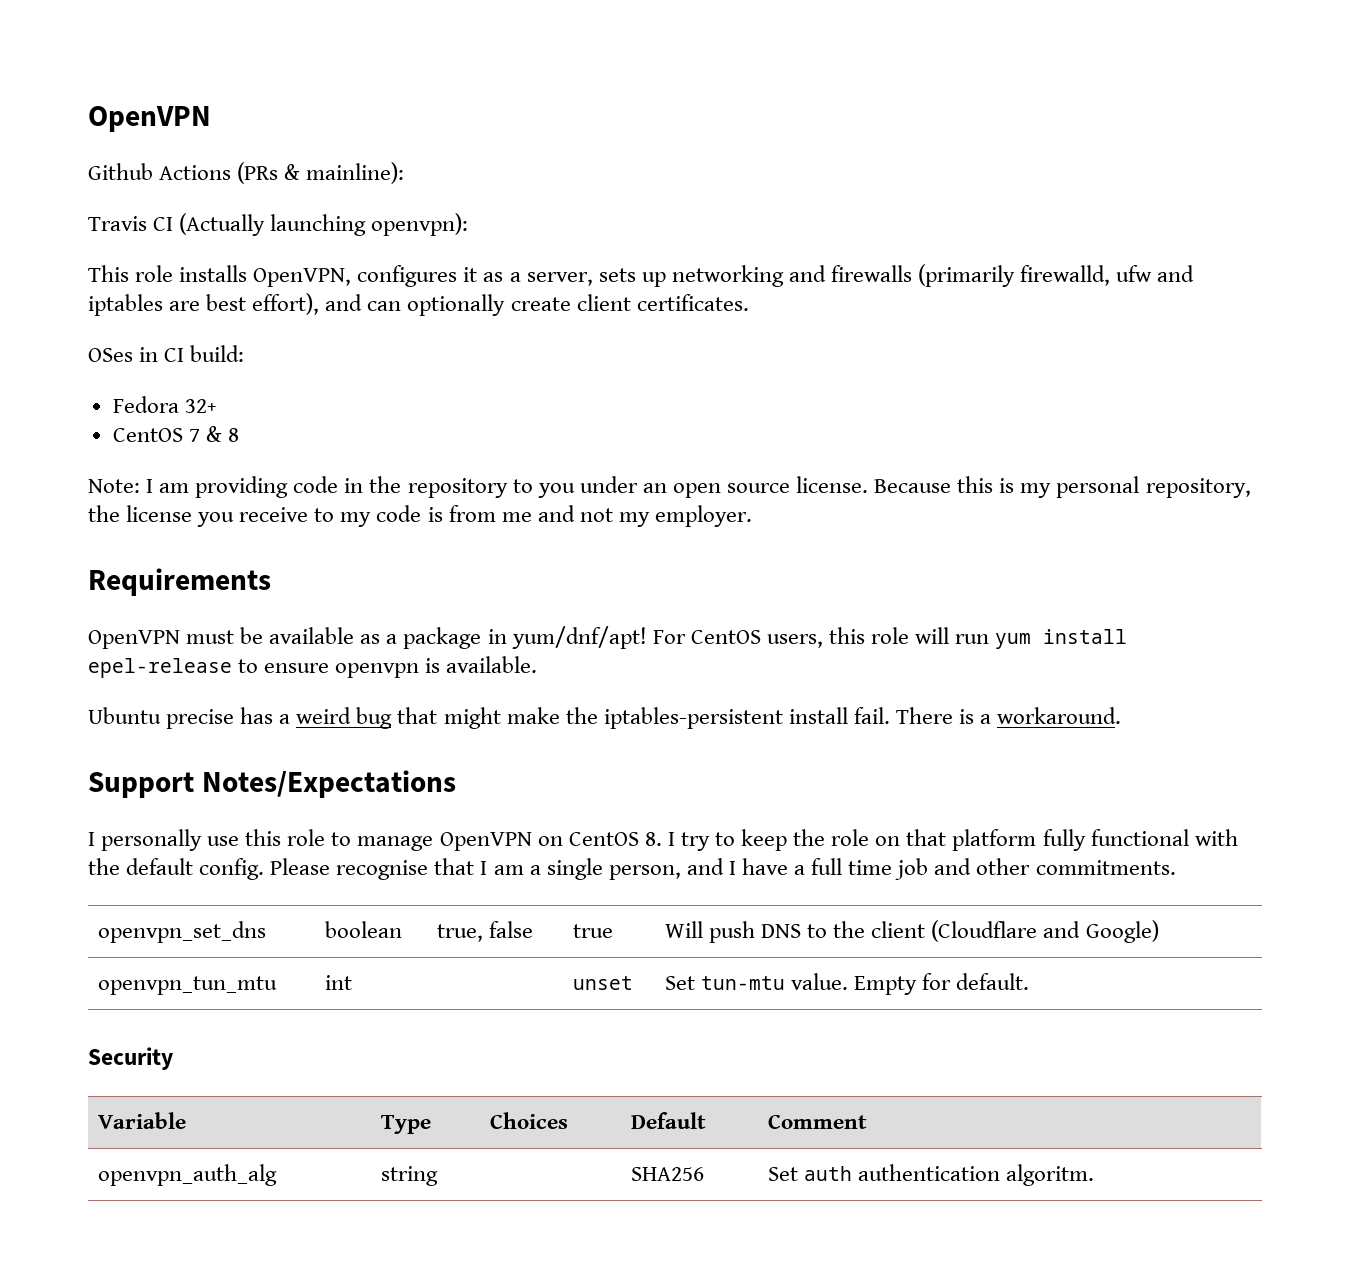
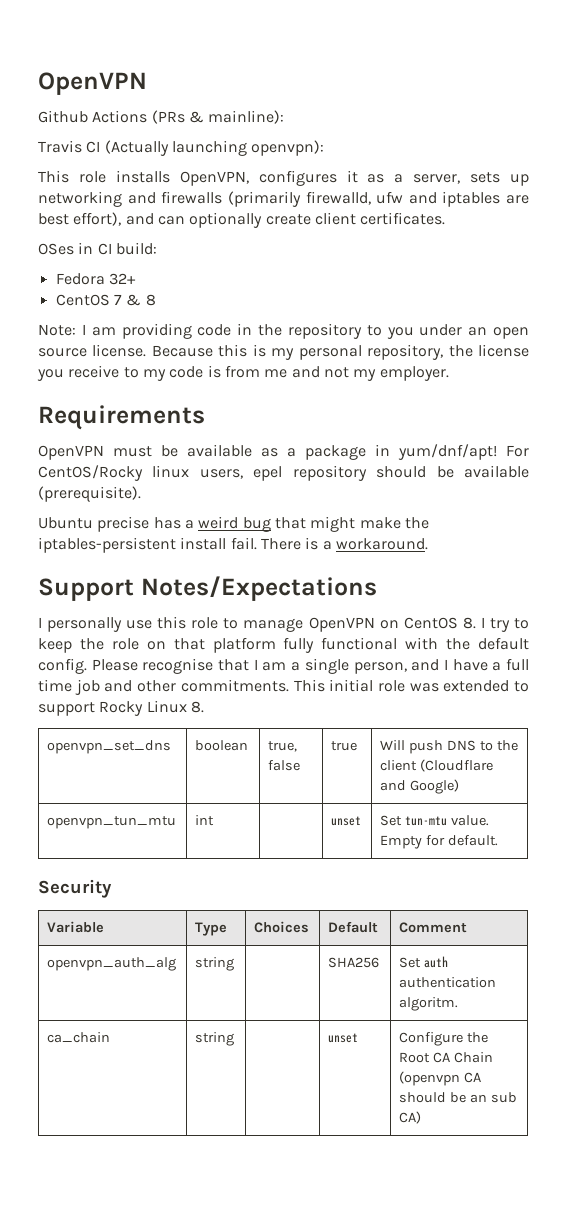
- For CentOS users, this role will run yum install epel-release to ensure openvpn is available.
+ For CentOS/Rocky linux users, epel repository should be available (prerequisite).
+ This initial role was extended to support Rocky Linux 8.
+ ca_chain | string | | unset | Configure the Root CA Chain (openvpn CA should be an sub CA)

